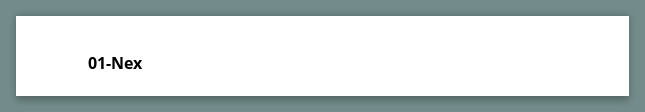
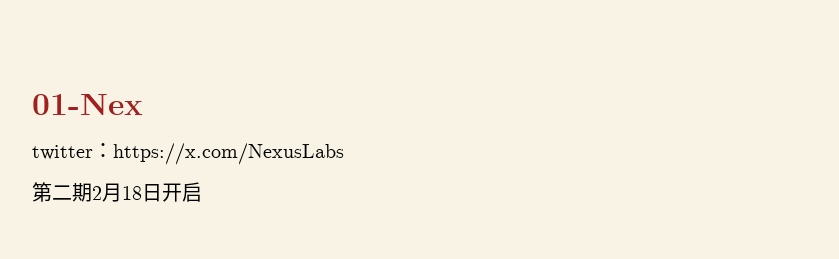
+ twitter：https://x.com/NexusLabs
+ 第二期2月18日开启

